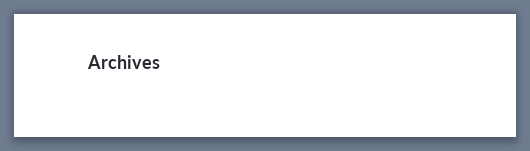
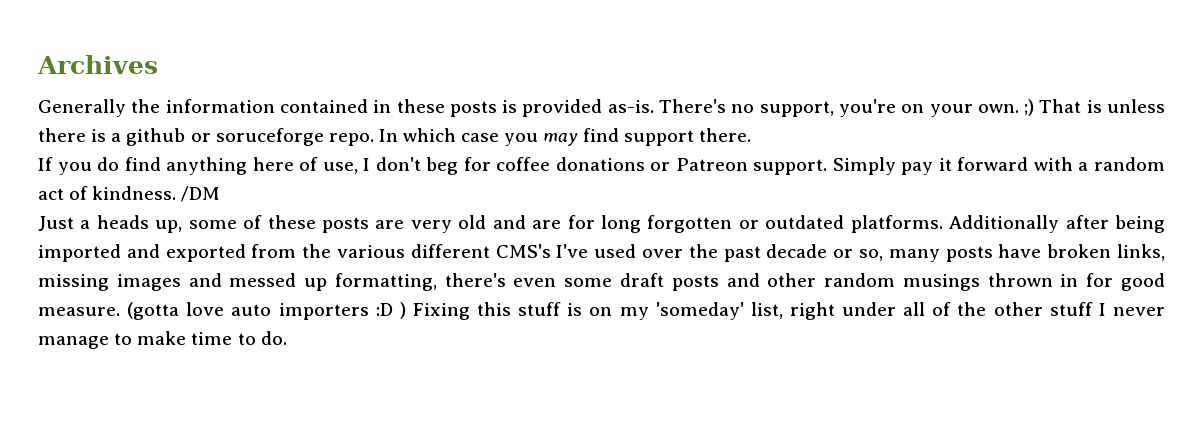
+ Generally the information contained in these posts is provided as-is. There's no support, you're on your own. ;) That is unless there is a github or soruceforge repo. In which case you may find support there.
+ If you do find anything here of use, I don't beg for coffee donations or Patreon support. Simply pay it forward with a random act of kindness. /DM
+ Just a heads up, some of these posts are very old and are for long forgotten or outdated platforms. Additionally after being imported and exported from the various different CMS's I've used over the past decade or so, many posts have broken links, missing images and messed up formatting, there's even some draft posts and other random musings thrown in for good measure. (gotta love auto importers :D ) Fixing this stuff is on my 'someday' list, right under all of the other stuff I never manage to make time to do.

